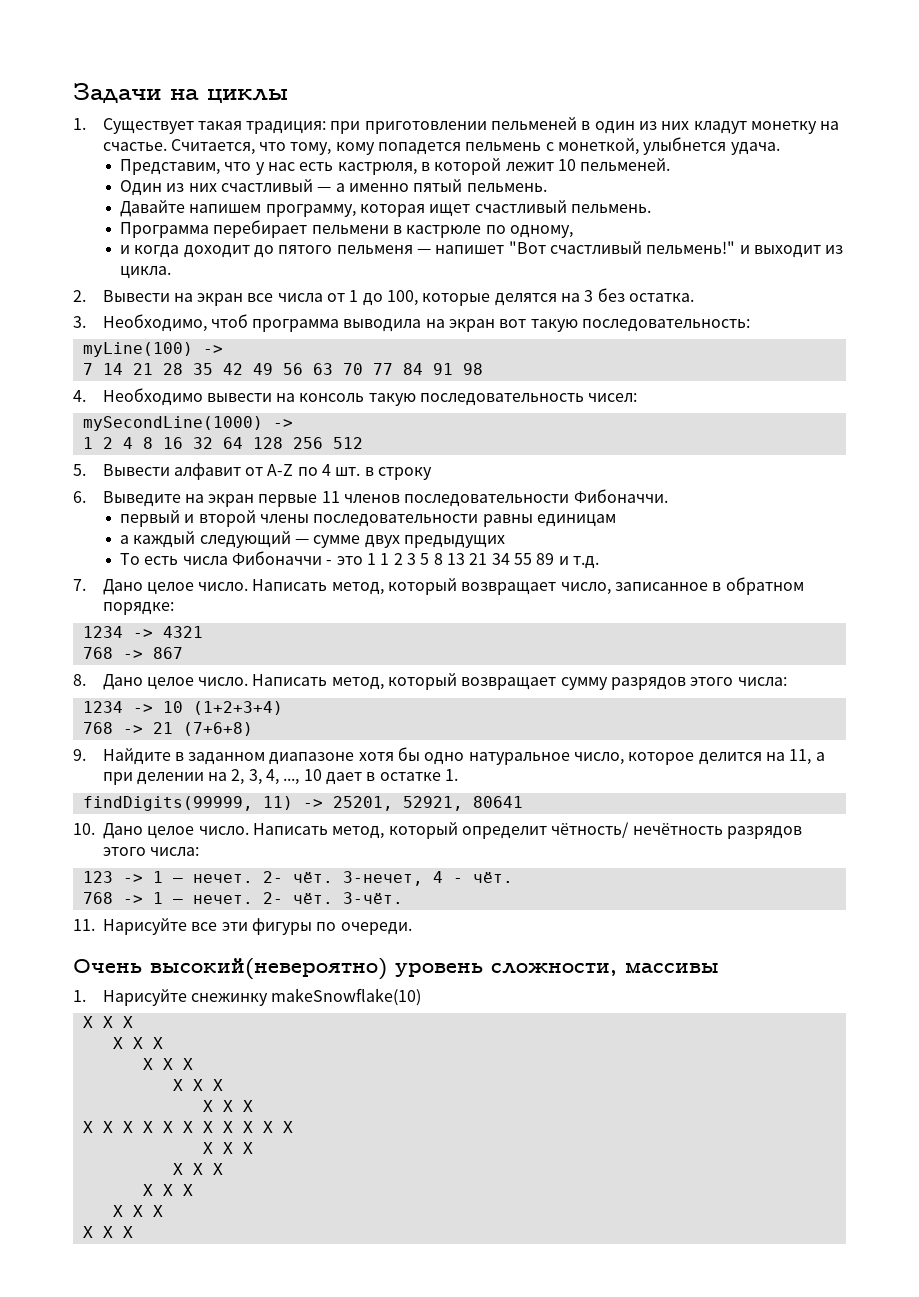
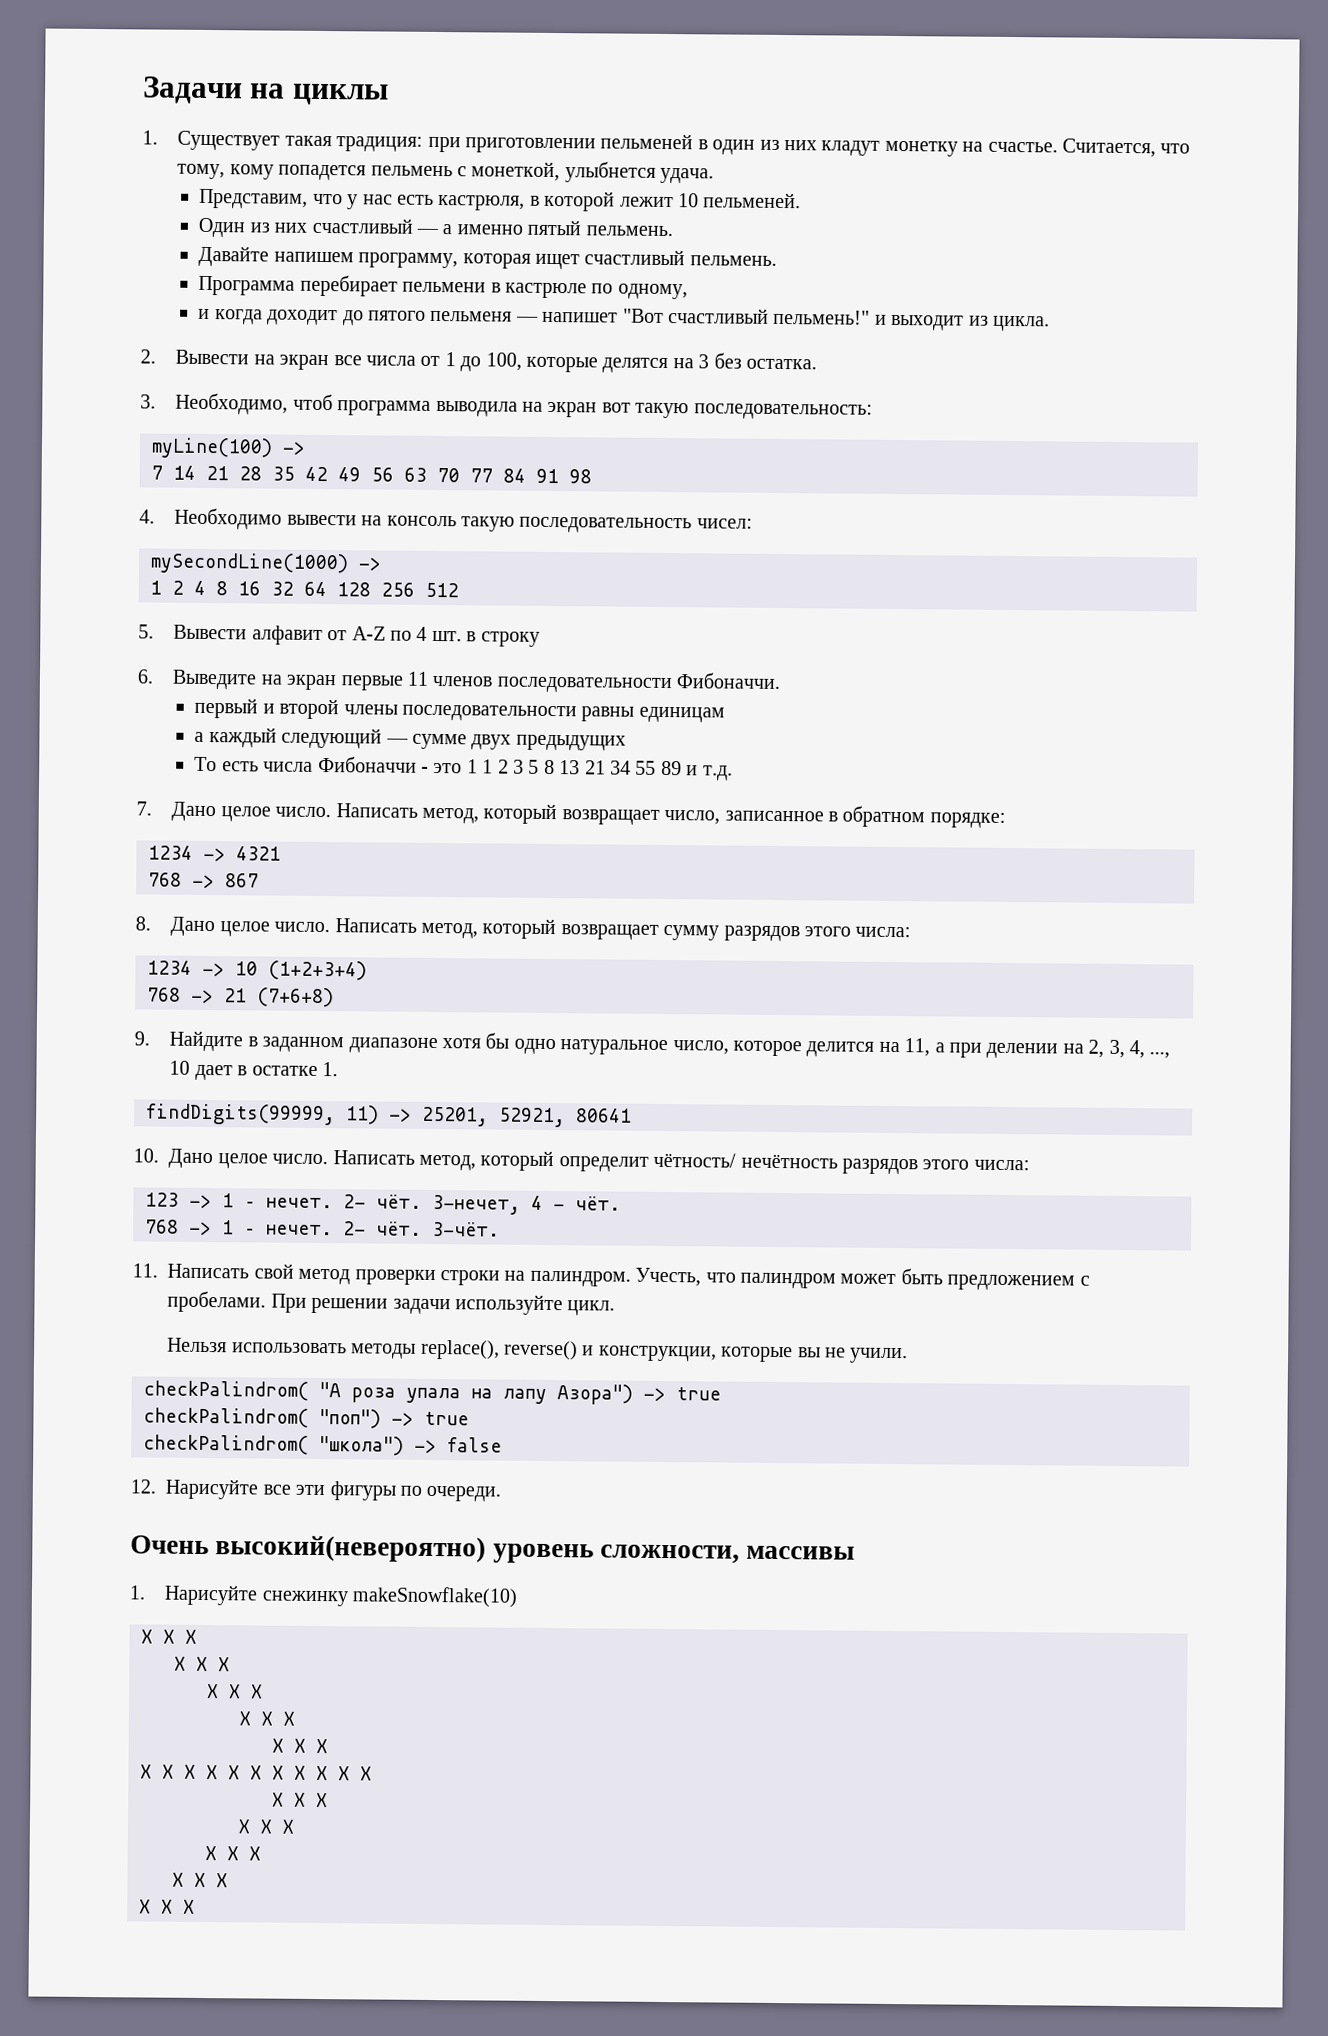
- 11. Нарисуйте все эти фигуры по очереди.
+ 11. Написать свой метод проверки строки на палиндром. Учесть, что палиндром может быть предложением с пробелами. При решении задачи используйте цикл.
+ Нельзя использовать методы replace(), reverse() и конструкции, которые вы не учили.
+ checkPalindrom( "А роза упала на лапу Азора") -> true
+ checkPalindrom( "поп") -> true
+ checkPalindrom( "школа") -> false
+ 12. Нарисуйте все эти фигуры по очереди.

